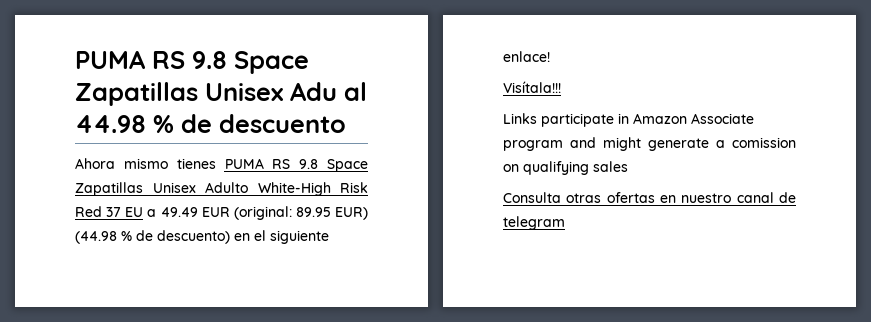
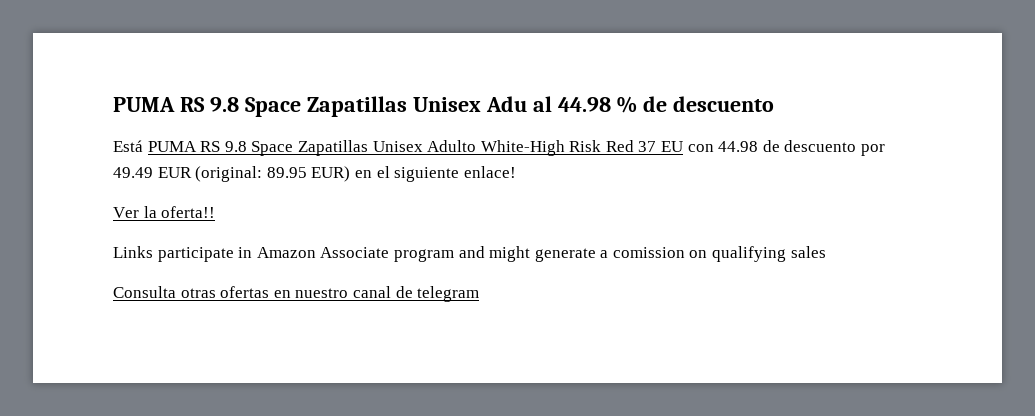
- Ahora mismo tienes PUMA RS 9.8 Space Zapatillas Unisex Adulto White-High Risk Red 37 EU a 49.49 EUR (original: 89.95 EUR) (44.98 % de descuento) en el siguiente enlace!
+ Está PUMA RS 9.8 Space Zapatillas Unisex Adulto White-High Risk Red 37 EU con 44.98 de descuento por 49.49 EUR (original: 89.95 EUR) en el siguiente enlace!
- Visítala!!!
+ Ver la oferta!!

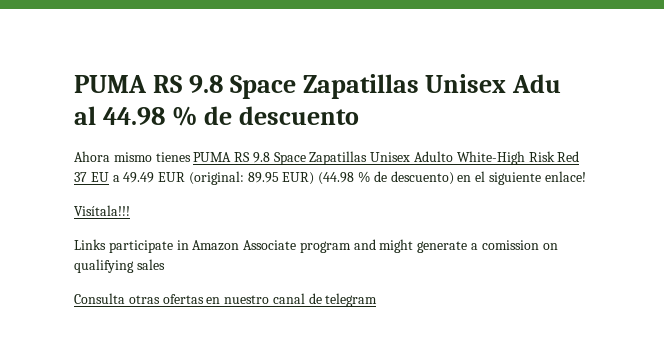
- Está PUMA RS 9.8 Space Zapatillas Unisex Adulto White-High Risk Red 37 EU con 44.98 de descuento por 49.49 EUR (original: 89.95 EUR) en el siguiente enlace!
+ Ahora mismo tienes PUMA RS 9.8 Space Zapatillas Unisex Adulto White-High Risk Red 37 EU a 49.49 EUR (original: 89.95 EUR) (44.98 % de descuento) en el siguiente enlace!
- Ver la oferta!!
+ Visítala!!!

